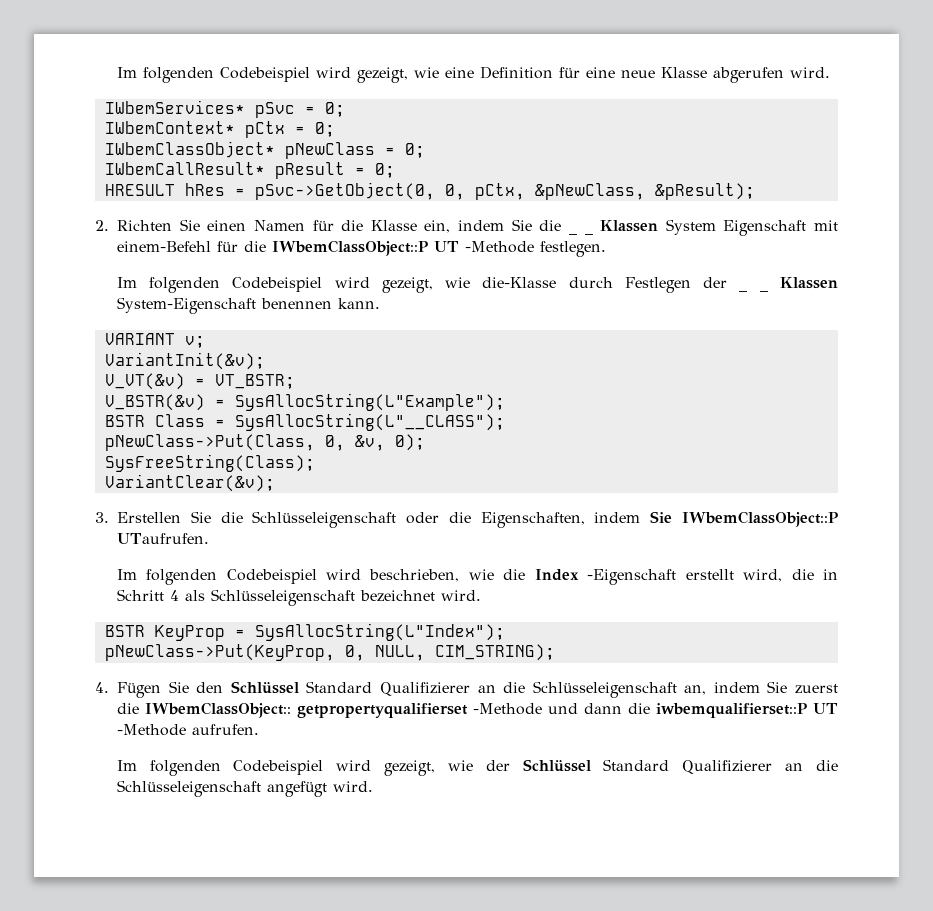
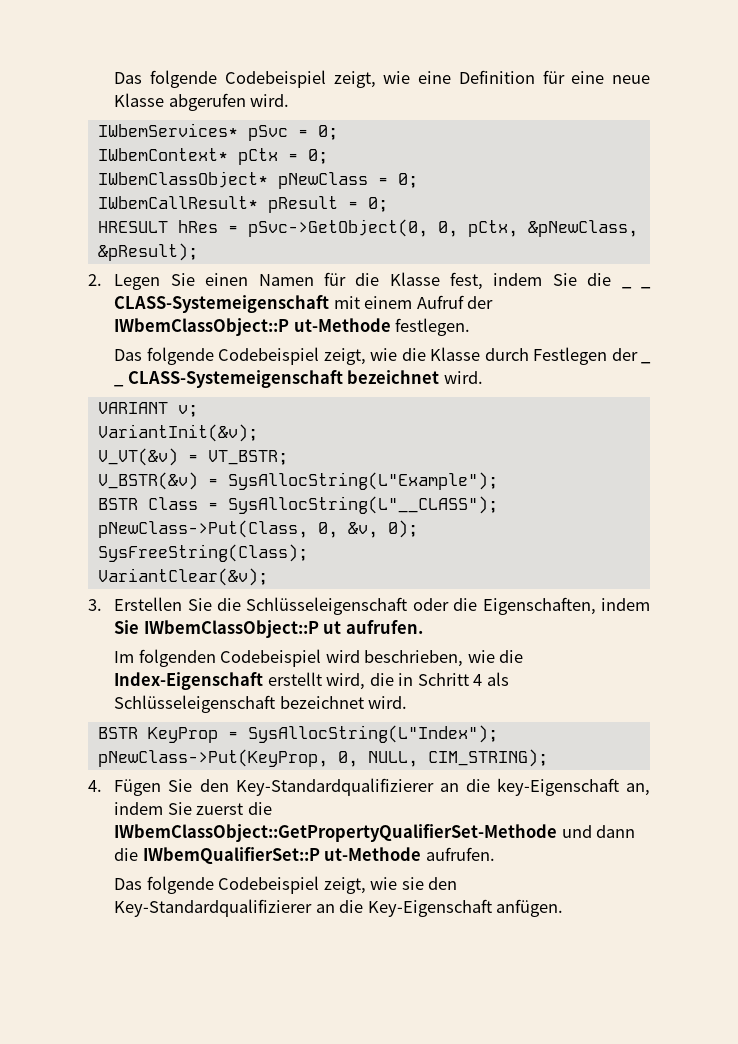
- Im folgenden Codebeispiel wird gezeigt, wie eine Definition für eine neue Klasse abgerufen wird.
+ Das folgende Codebeispiel zeigt, wie eine Definition für eine neue Klasse abgerufen wird.
- 2. Richten Sie einen Namen für die Klasse ein, indem Sie die _ _ Klassen System Eigenschaft mit einem-Befehl für die IWbemClassObject::P UT -Methode festlegen.
- Im folgenden Codebeispiel wird gezeigt, wie die-Klasse durch Festlegen der _ _ Klassen System-Eigenschaft benennen kann.
+ 2. Legen Sie einen Namen für die Klasse fest, indem Sie die _ _ CLASS-Systemeigenschaft mit einem Aufruf der IWbemClassObject::P ut-Methode festlegen.
+ Das folgende Codebeispiel zeigt, wie die Klasse durch Festlegen der _ _ CLASS-Systemeigenschaft bezeichnet wird.
- 3. Erstellen Sie die Schlüsseleigenschaft oder die Eigenschaften, indem Sie IWbemClassObject::P UTaufrufen.
+ 3. Erstellen Sie die Schlüsseleigenschaft oder die Eigenschaften, indem Sie IWbemClassObject::P ut aufrufen.
- Im folgenden Codebeispiel wird beschrieben, wie die Index -Eigenschaft erstellt wird, die in Schritt 4 als Schlüsseleigenschaft bezeichnet wird.
+ Im folgenden Codebeispiel wird beschrieben, wie die Index-Eigenschaft erstellt wird, die in Schritt 4 als Schlüsseleigenschaft bezeichnet wird.
- 4. Fügen Sie den Schlüssel Standard Qualifizierer an die Schlüsseleigenschaft an, indem Sie zuerst die IWbemClassObject:: getpropertyqualifierset -Methode und dann die iwbemqualifierset::P UT -Methode aufrufen.
- Im folgenden Codebeispiel wird gezeigt, wie der Schlüssel Standard Qualifizierer an die Schlüsseleigenschaft angefügt wird.
+ 4. Fügen Sie den Key-Standardqualifizierer an die key-Eigenschaft an, indem Sie zuerst die IWbemClassObject::GetPropertyQualifierSet-Methode und dann die IWbemQualifierSet::P ut-Methode aufrufen.
+ Das folgende Codebeispiel zeigt, wie sie den Key-Standardqualifizierer an die Key-Eigenschaft anfügen.

